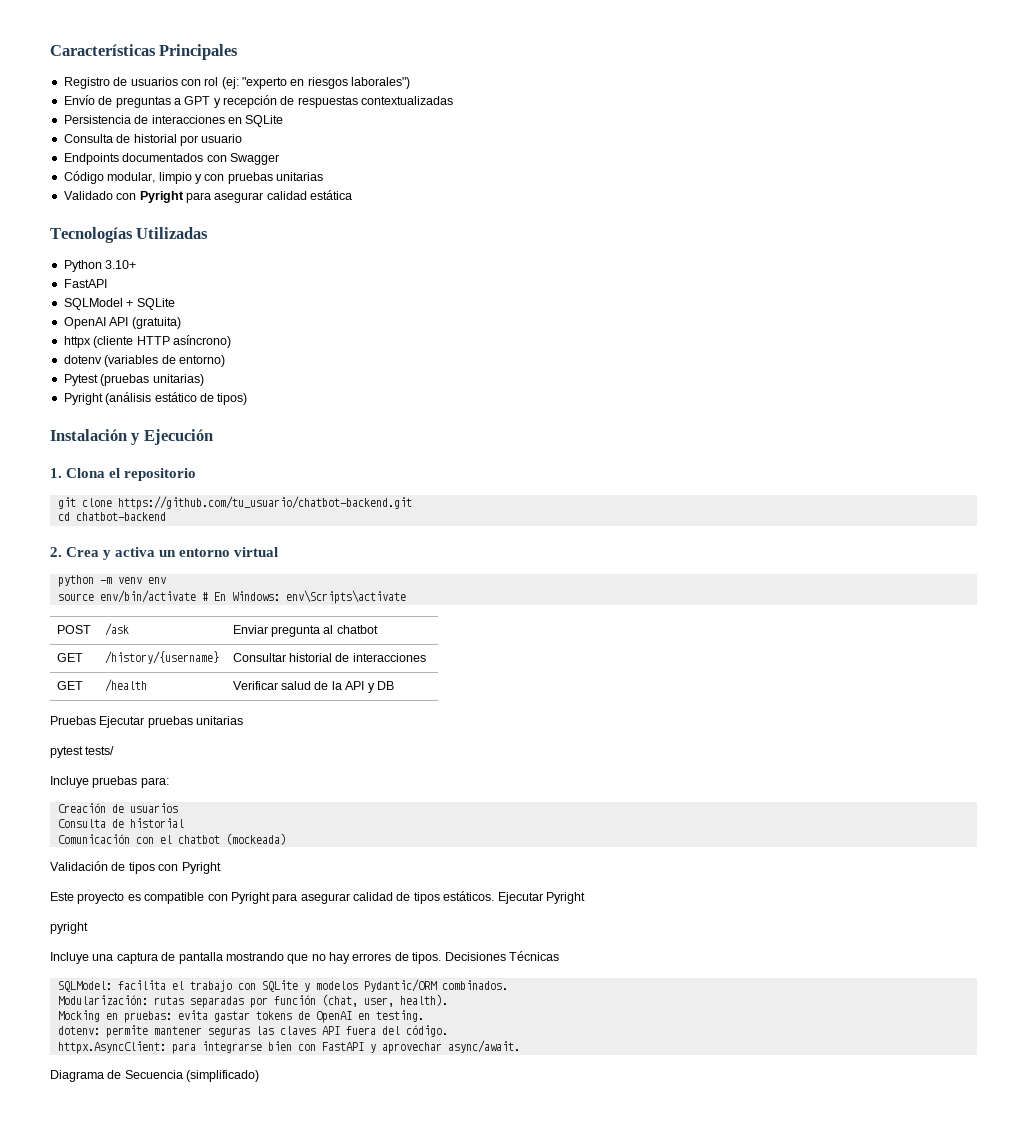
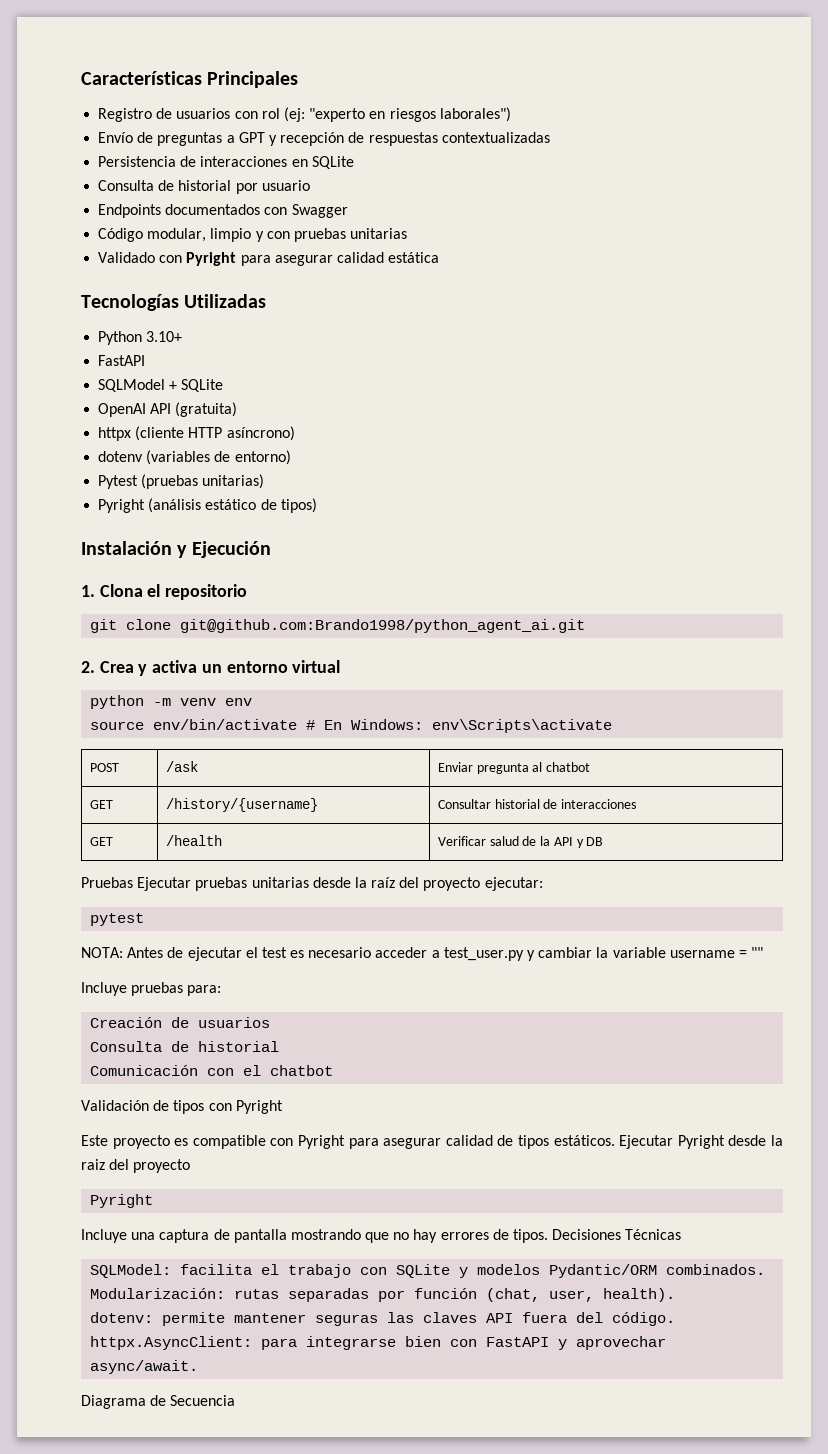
- git clone https://github.com/tu_usuario/chatbot-backend.git
- cd chatbot-backend
+ git clone git@github.com:Brando1998/python_agent_ai.git
- Pruebas Ejecutar pruebas unitarias
- pytest tests/
+ Pruebas Ejecutar pruebas unitarias desde la raíz del proyecto ejecutar:
+ pytest
+ NOTA: Antes de ejecutar el test es necesario acceder a test_user.py y cambiar la variable username = ""
- Comunicación con el chatbot (mockeada)
+ Comunicación con el chatbot
- Ejecutar Pyright
- pyright
+ Ejecutar Pyright desde la raiz del proyecto
+ Pyright
- Mocking en pruebas: evita gastar tokens de OpenAI en testing.
- Diagrama de Secuencia (simplificado)
+ Diagrama de Secuencia

